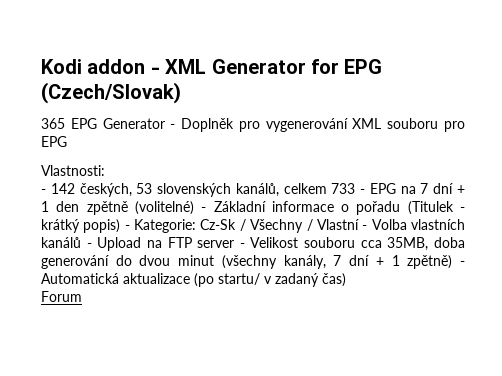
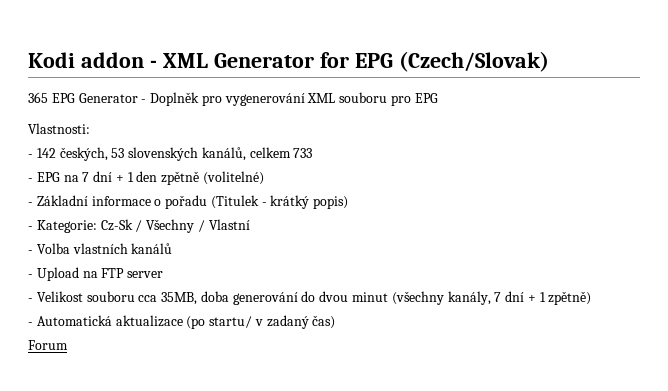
- - 142 českých, 53 slovenských kanálů, celkem 733 - EPG na 7 dní + 1 den zpětně (volitelné) - Základní informace o pořadu (Titulek - krátký popis) - Kategorie:
+ - 142 českých, 53 slovenských kanálů, celkem 733
+ - EPG na 7 dní + 1 den zpětně (volitelné)
+ - Základní informace o pořadu (Titulek - krátký popis)
+ - Kategorie:
- Cz-Sk / Všechny / Vlastní - Volba vlastních kanálů - Upload na FTP server - Velikost souboru cca 35MB, doba generování do dvou minut (všechny kanály, 7 dní + 1 zpětně) - Automatická aktualizace (po startu/ v zadaný čas)
+ Cz-Sk / Všechny / Vlastní
+ - Volba vlastních kanálů
+ - Upload na FTP server
+ - Velikost souboru cca 35MB, doba generování do dvou minut (všechny kanály, 7 dní + 1 zpětně)
+ - Automatická aktualizace (po startu/ v zadaný čas)

